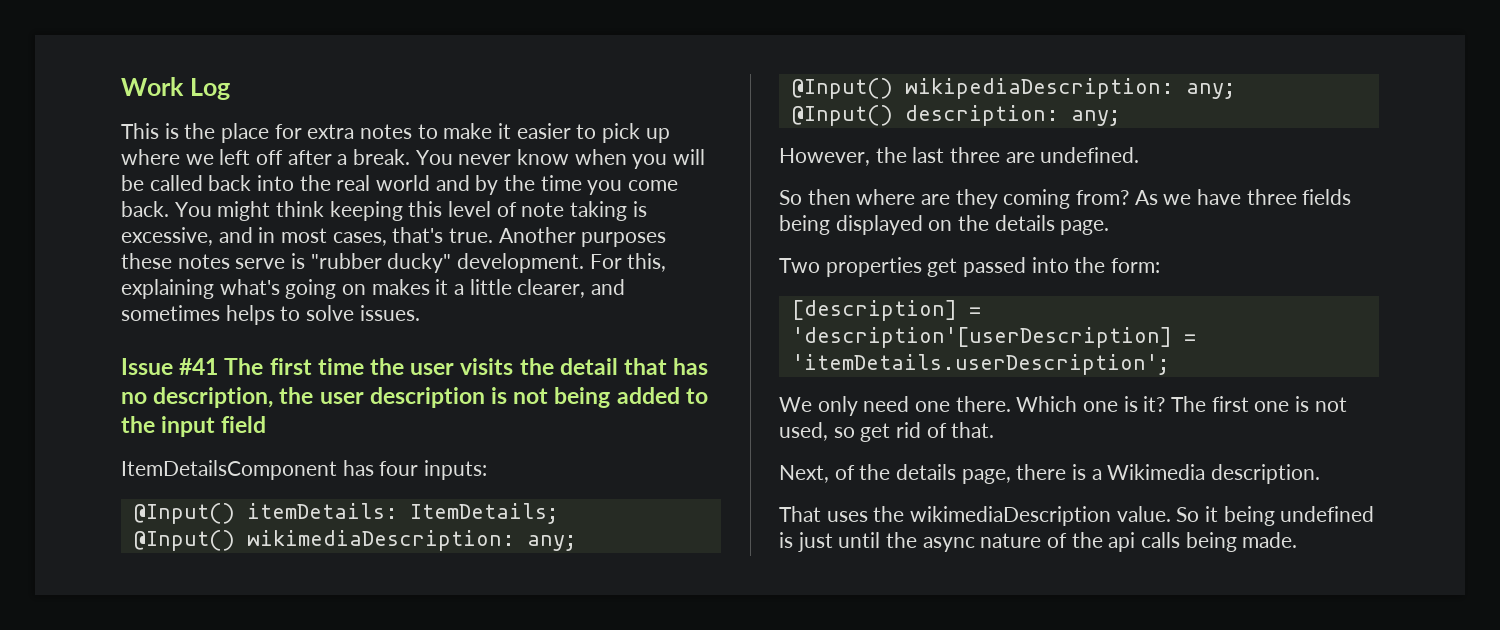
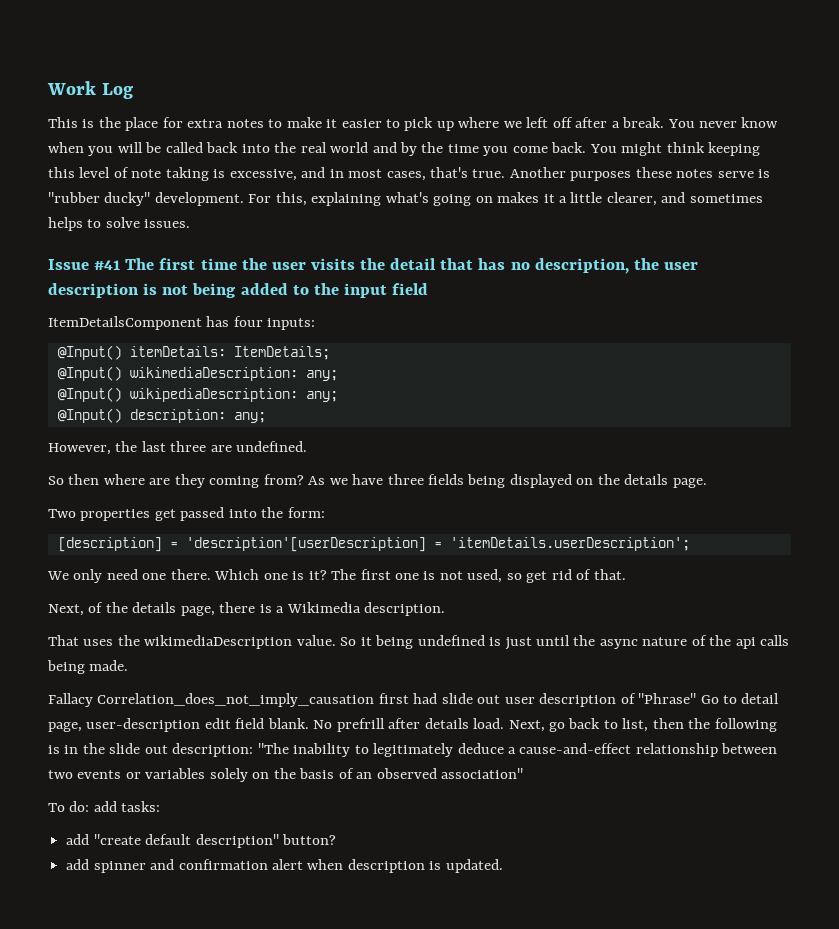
+ Fallacy Correlation_does_not_imply_causation first had slide out user description of "Phrase" Go to detail page, user-description edit field blank. No prefrill after details load. Next, go back to list, then the following is in the slide out description: "The inability to legitimately deduce a cause-and-effect relationship between two events or variables solely on the basis of an observed association"
+ To do: add tasks:
+ add "create default description" button?
+ add spinner and confirmation alert when description is updated.

